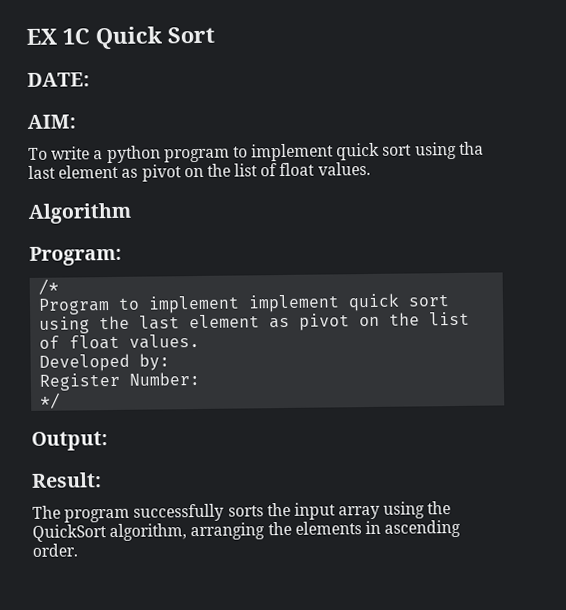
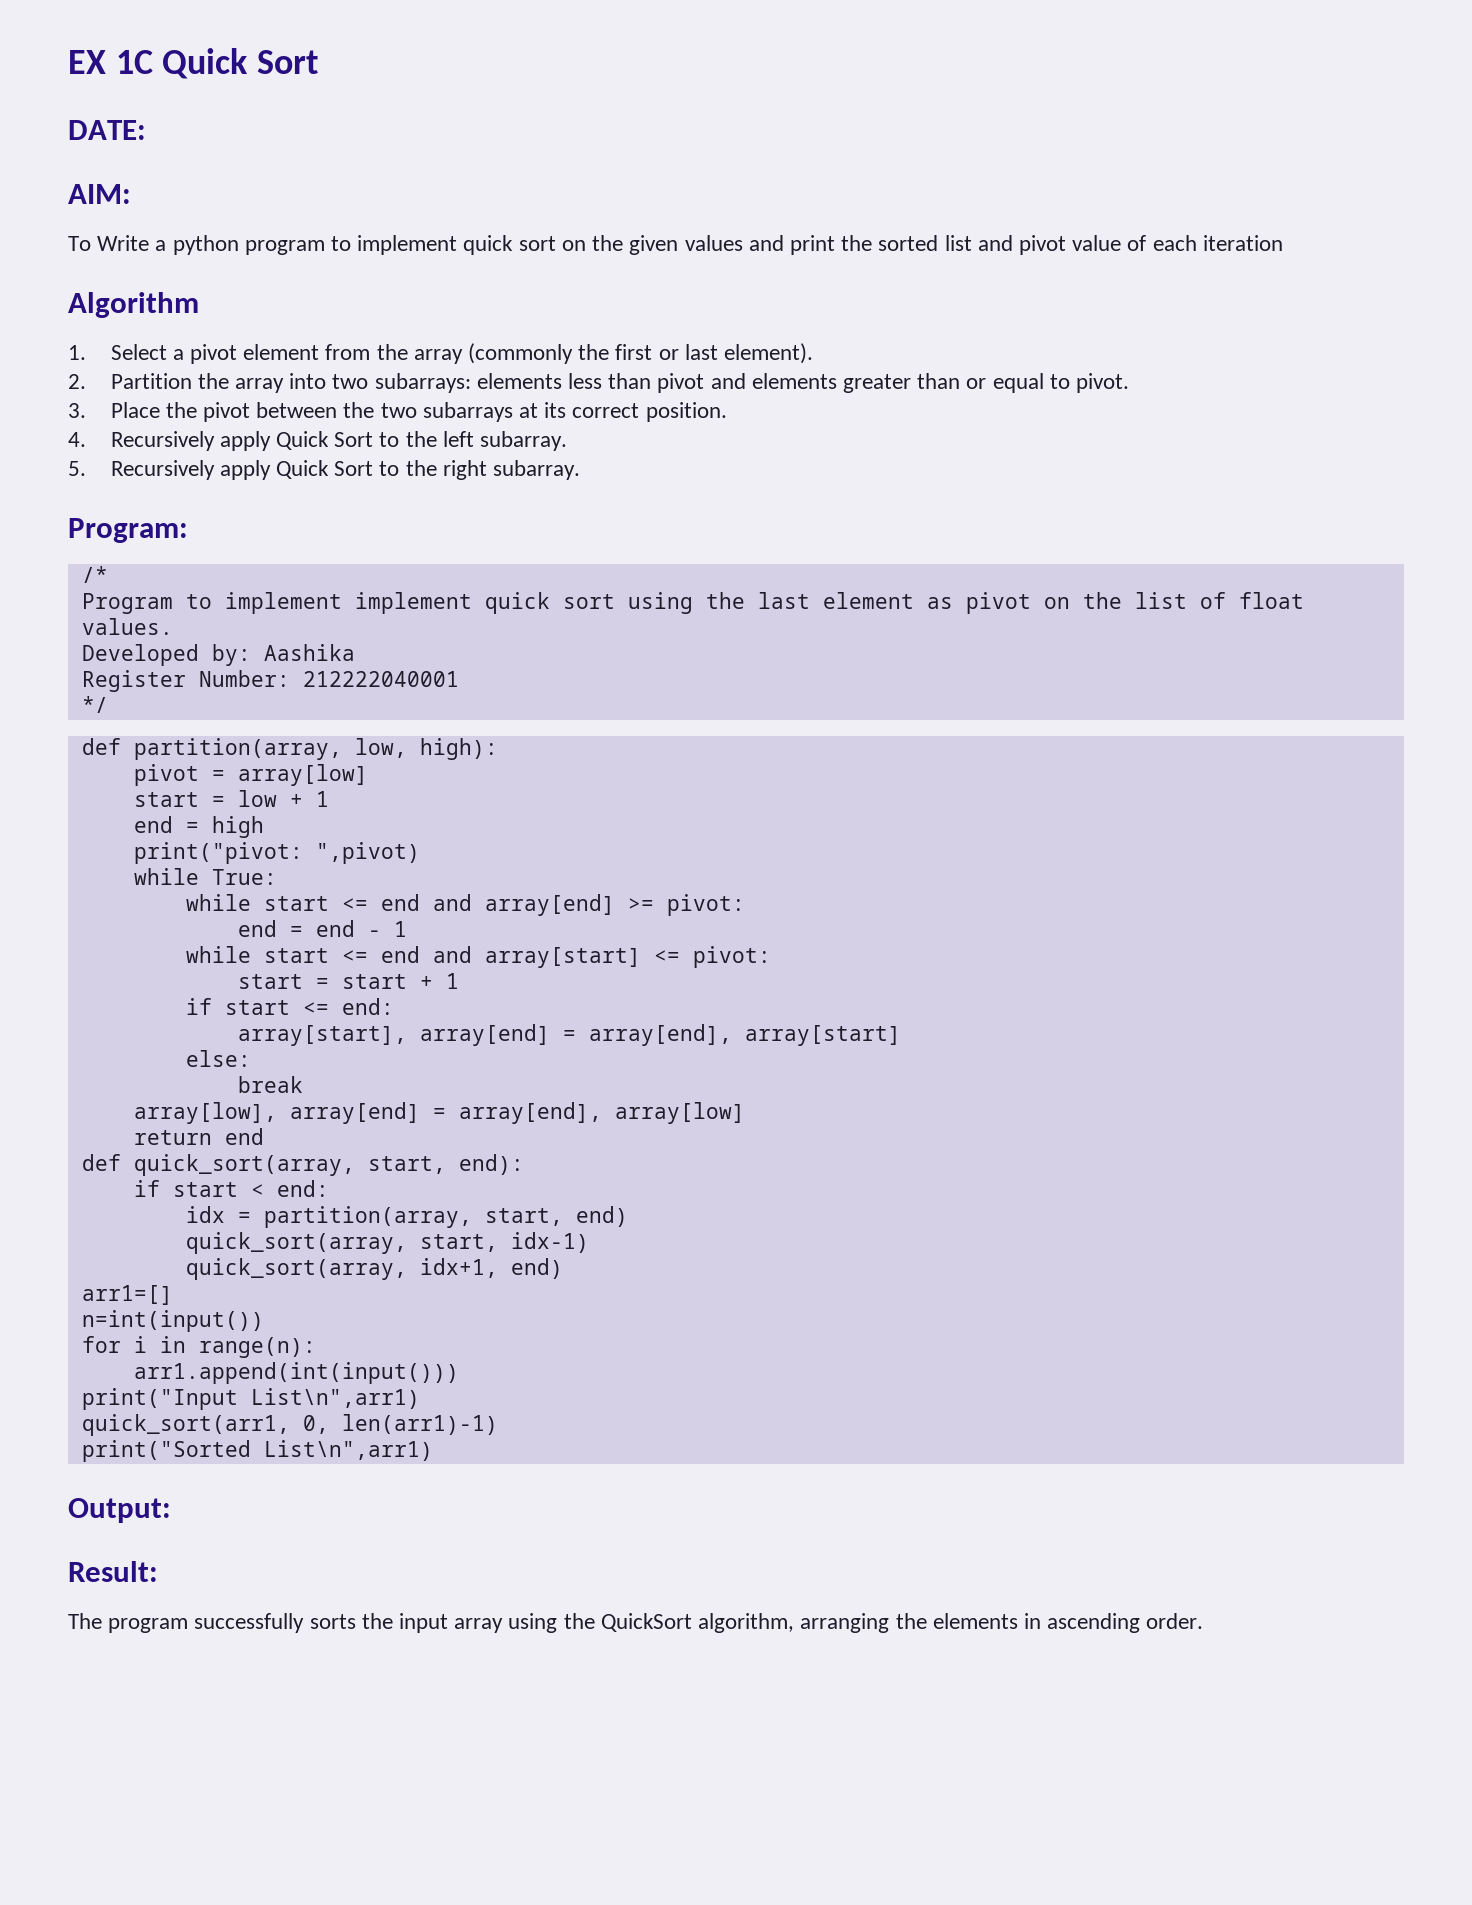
- To write a python program to implement quick sort using tha last element as pivot on the list of float values.
+ To Write a python program to implement quick sort on the given values and print the sorted list and pivot value of each iteration
  Algorithm
+ 1. Select a pivot element from the array (commonly the first or last element).
+ 2. Partition the array into two subarrays: elements less than pivot and elements greater than or equal to pivot.
+ 3. Place the pivot between the two subarrays at its correct position.
+ 4. Recursively apply Quick Sort to the left subarray.
+ 5. Recursively apply Quick Sort to the right subarray.
- Developed by:
+ Developed by: Aashika
- Register Number:
+ Register Number: 212222040001
+ def partition(array, low, high):
+ pivot = array[low]
+ start = low + 1
+ end = high
+ print("pivot: ",pivot)
+ while True:
+ while start <= end and array[end] >= pivot:
+ end = end - 1
+ while start <= end and array[start] <= pivot:
+ start = start + 1
+ if start <= end:
+ array[start], array[end] = array[end], array[start]
+ else:
+ break
+ array[low], array[end] = array[end], array[low]
+ return end
+ def quick_sort(array, start, end):
+ if start < end:
+ idx = partition(array, start, end)
+ quick_sort(array, start, idx-1)
+ quick_sort(array, idx+1, end)
+ arr1=[]
+ n=int(input())
+ for i in range(n):
+ arr1.append(int(input()))
+ print("Input List\n",arr1)
+ quick_sort(arr1, 0, len(arr1)-1)
+ print("Sorted List\n",arr1)

